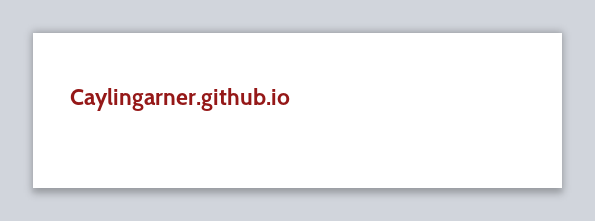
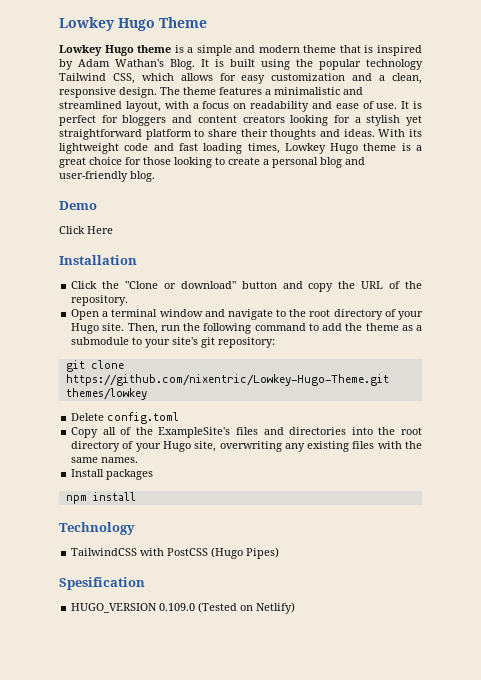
- Caylingarner.github.io
+ Lowkey Hugo Theme
+ Lowkey Hugo theme is a simple and modern theme that is inspired by Adam Wathan's Blog. It is built using the popular technology Tailwind CSS, which allows for easy customization and a clean, responsive design. The theme features a minimalistic and streamlined layout, with a focus on readability and ease of use. It is perfect for bloggers and content creators looking for a stylish yet straightforward platform to share their thoughts and ideas. With its lightweight code and fast loading times, Lowkey Hugo theme is a great choice for those looking to create a personal blog and user-friendly blog.
+ Demo
+ Click Here
+ Installation
+ Click the "Clone or download" button and copy the URL of the repository.
+ Open a terminal window and navigate to the root directory of your Hugo site. Then, run the following command to add the theme as a submodule to your site's git repository:
+ git clone https://github.com/nixentric/Lowkey-Hugo-Theme.git themes/lowkey
+ Delete config.toml
+ Copy all of the ExampleSite's files and directories into the root directory of your Hugo site, overwriting any existing files with the same names.
+ Install packages
+ npm install
+ Technology
+ TailwindCSS with PostCSS (Hugo Pipes)
+ Spesification
+ HUGO_VERSION 0.109.0 (Tested on Netlify)

